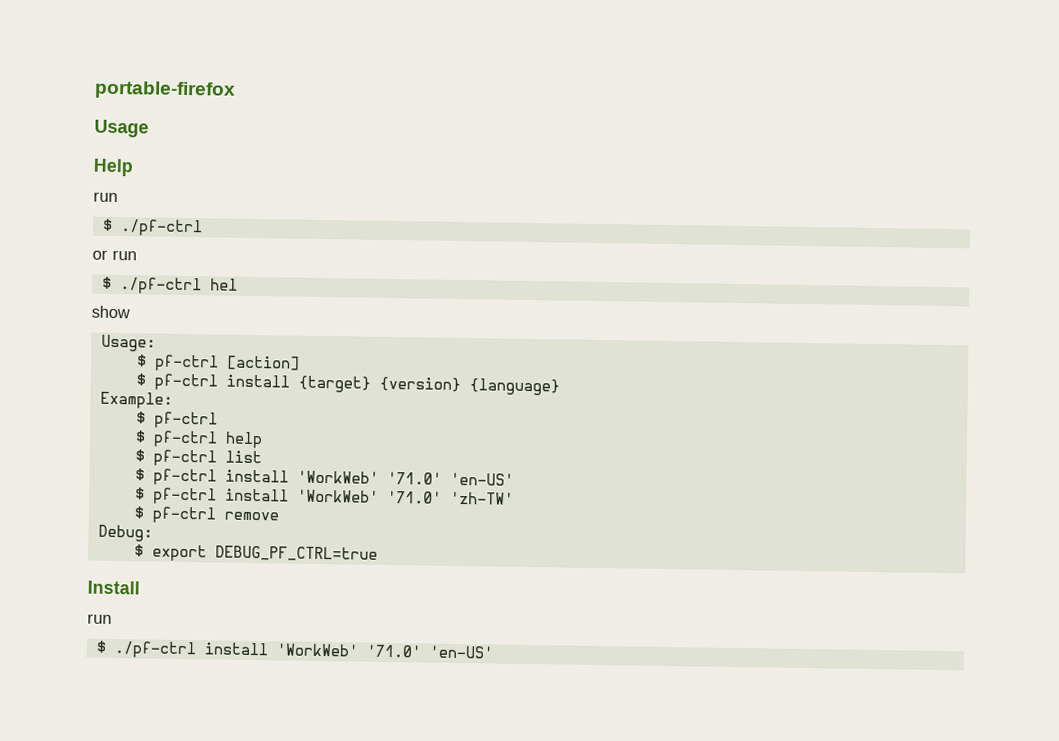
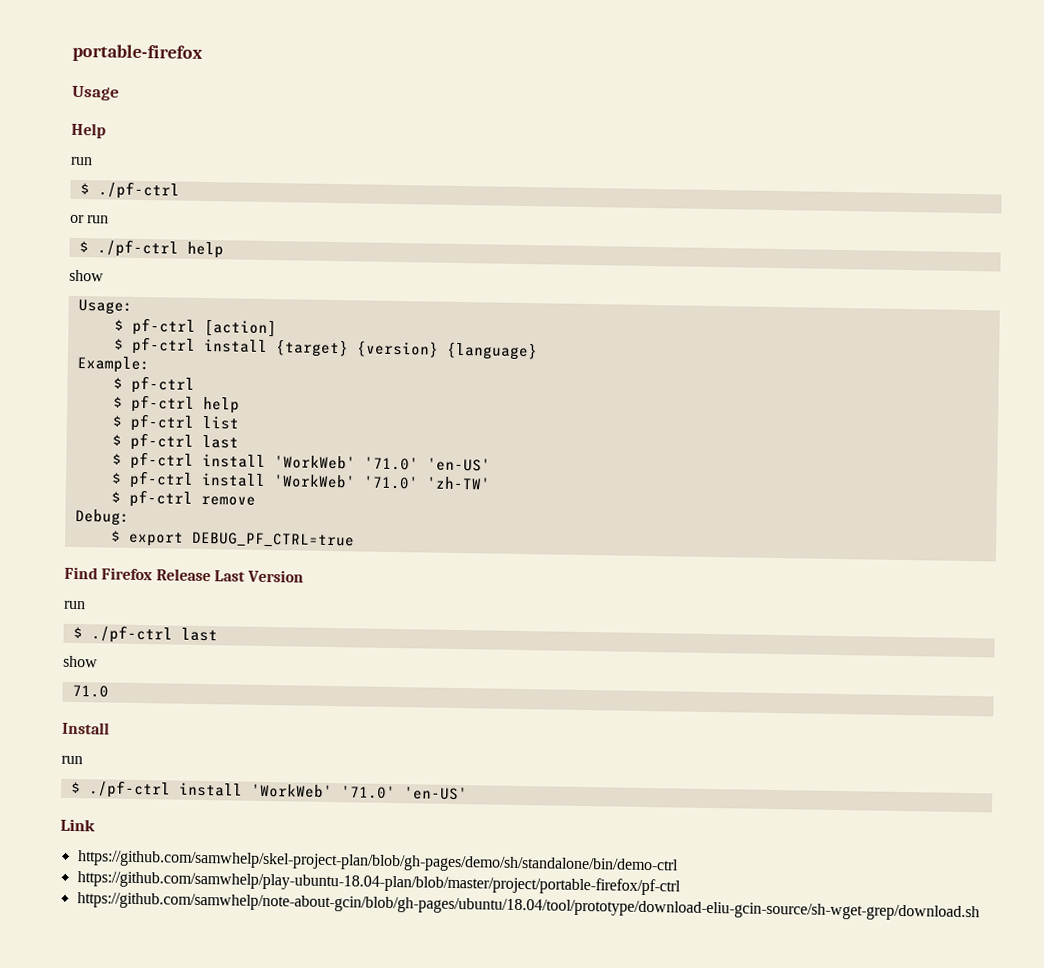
- $ ./pf-ctrl hel
+ $ ./pf-ctrl help
+ $ pf-ctrl last
+ Find Firefox Release Last Version
+ run
+ $ ./pf-ctrl last
+ show
+ 71.0
+ Link
+ https://github.com/samwhelp/skel-project-plan/blob/gh-pages/demo/sh/standalone/bin/demo-ctrl
+ https://github.com/samwhelp/play-ubuntu-18.04-plan/blob/master/project/portable-firefox/pf-ctrl
+ https://github.com/samwhelp/note-about-gcin/blob/gh-pages/ubuntu/18.04/tool/prototype/download-eliu-gcin-source/sh-wget-grep/download.sh

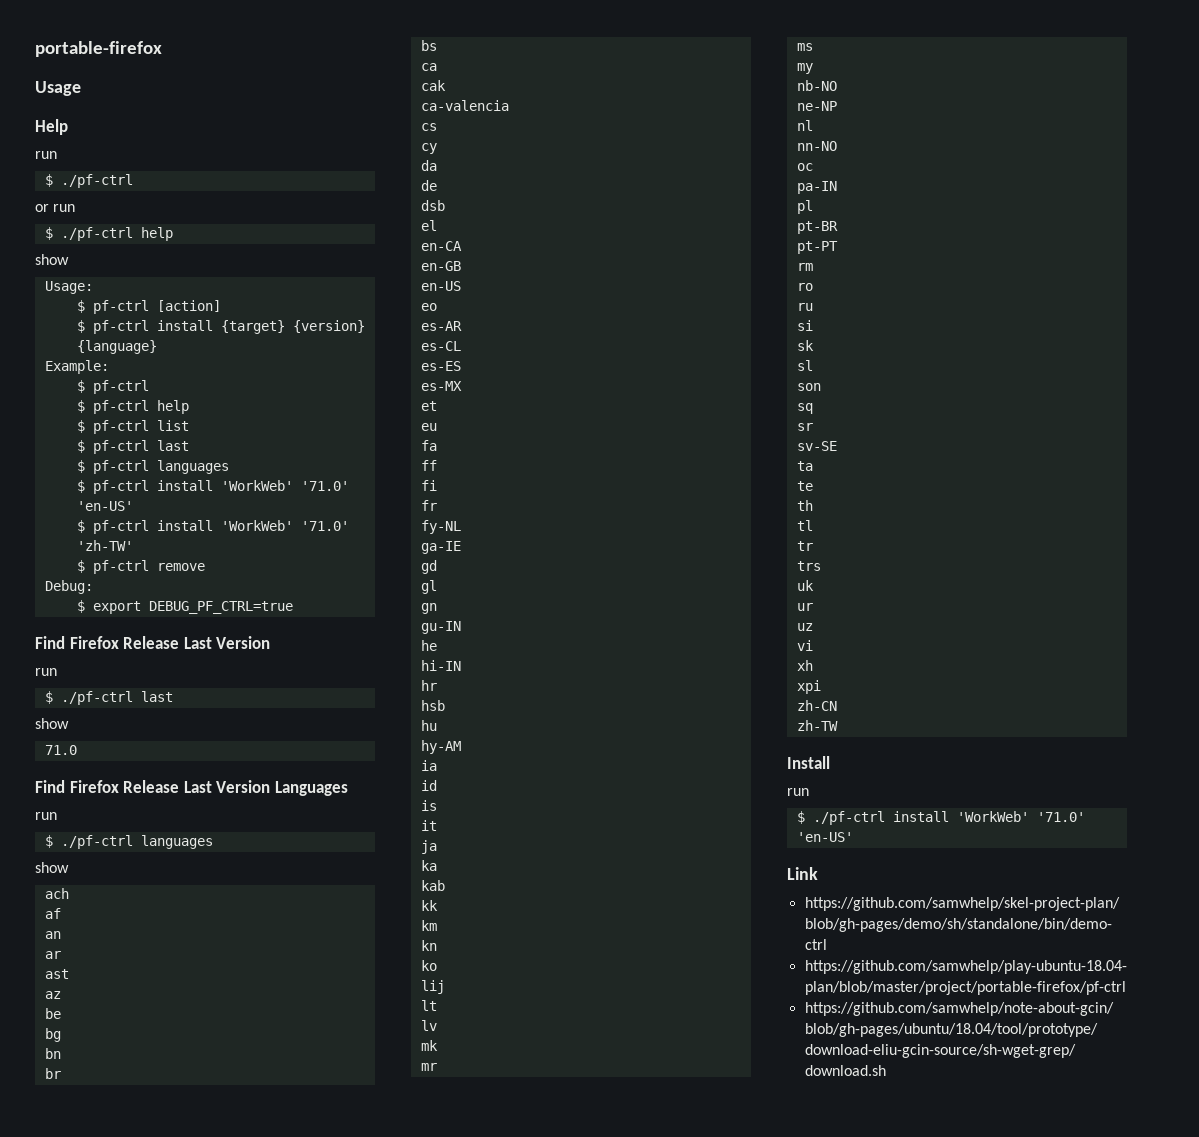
+ $ pf-ctrl languages
+ Find Firefox Release Last Version Languages
+ run
+ $ ./pf-ctrl languages
+ show
+ ach
+ af
+ an
+ ar
+ ast
+ az
+ be
+ bg
+ bn
+ br
+ bs
+ ca
+ cak
+ ca-valencia
+ cs
+ cy
+ da
+ de
+ dsb
+ el
+ en-CA
+ en-GB
+ en-US
+ eo
+ es-AR
+ es-CL
+ es-ES
+ es-MX
+ et
+ eu
+ fa
+ ff
+ fi
+ fr
+ fy-NL
+ ga-IE
+ gd
+ gl
+ gn
+ gu-IN
+ he
+ hi-IN
+ hr
+ hsb
+ hu
+ hy-AM
+ ia
+ id
+ is
+ it
+ ja
+ ka
+ kab
+ kk
+ km
+ kn
+ ko
+ lij
+ lt
+ lv
+ mk
+ mr
+ ms
+ my
+ nb-NO
+ ne-NP
+ nl
+ nn-NO
+ oc
+ pa-IN
+ pl
+ pt-BR
+ pt-PT
+ rm
+ ro
+ ru
+ si
+ sk
+ sl
+ son
+ sq
+ sr
+ sv-SE
+ ta
+ te
+ th
+ tl
+ tr
+ trs
+ uk
+ ur
+ uz
+ vi
+ xh
+ xpi
+ zh-CN
+ zh-TW

